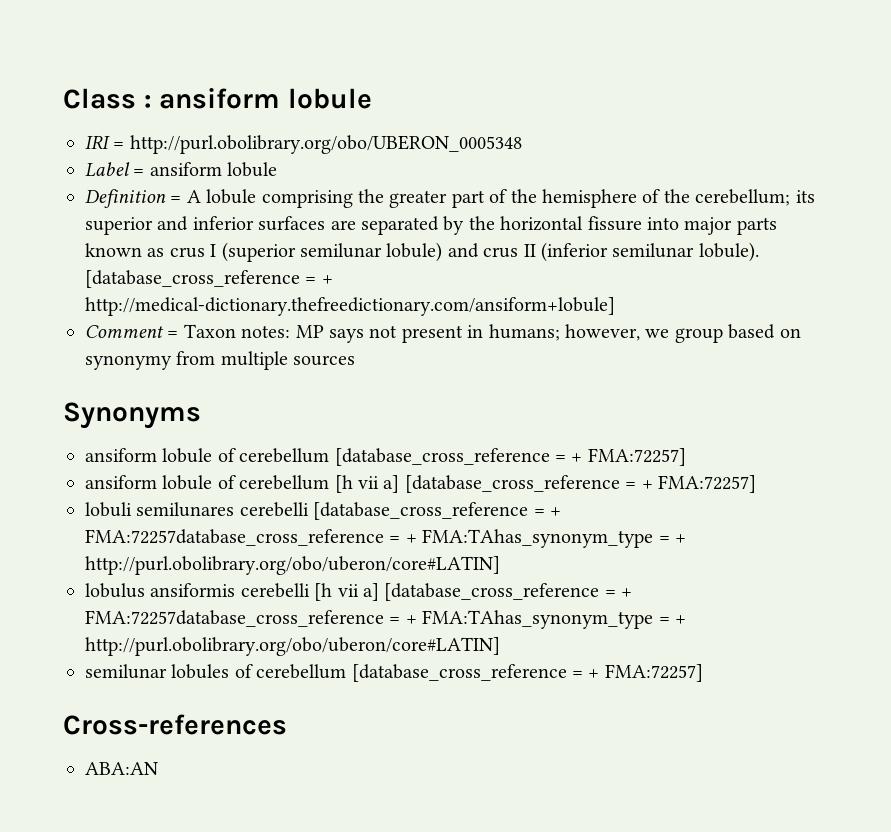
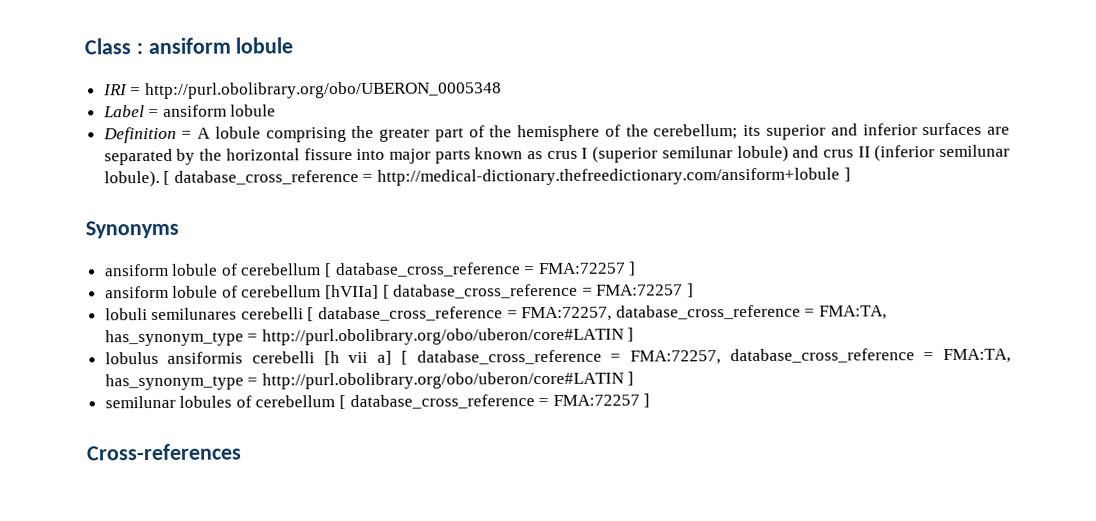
- [database_cross_reference = + http://medical-dictionary.thefreedictionary.com/ansiform+lobule]
- Comment = Taxon notes: MP says not present in humans; however, we group based on synonymy from multiple sources
+ [ database_cross_reference = http://medical-dictionary.thefreedictionary.com/ansiform+lobule ]
- ansiform lobule of cerebellum [database_cross_reference = + FMA:72257]
- ansiform lobule of cerebellum [h vii a] [database_cross_reference = + FMA:72257]
- lobuli semilunares cerebelli [database_cross_reference = + FMA:72257database_cross_reference = + FMA:TAhas_synonym_type = + http://purl.obolibrary.org/obo/uberon/core#LATIN]
+ ansiform lobule of cerebellum [ database_cross_reference = FMA:72257 ]
+ ansiform lobule of cerebellum [hVIIa] [ database_cross_reference = FMA:72257 ]
+ lobuli semilunares cerebelli [ database_cross_reference = FMA:72257, database_cross_reference = FMA:TA, has_synonym_type = http://purl.obolibrary.org/obo/uberon/core#LATIN ]
- lobulus ansiformis cerebelli [h vii a] [database_cross_reference = + FMA:72257database_cross_reference = + FMA:TAhas_synonym_type = + http://purl.obolibrary.org/obo/uberon/core#LATIN]
+ lobulus ansiformis cerebelli [h vii a] [ database_cross_reference = FMA:72257, database_cross_reference = FMA:TA, has_synonym_type = http://purl.obolibrary.org/obo/uberon/core#LATIN ]
- semilunar lobules of cerebellum [database_cross_reference = + FMA:72257]
+ semilunar lobules of cerebellum [ database_cross_reference = FMA:72257 ]
- ABA:AN

